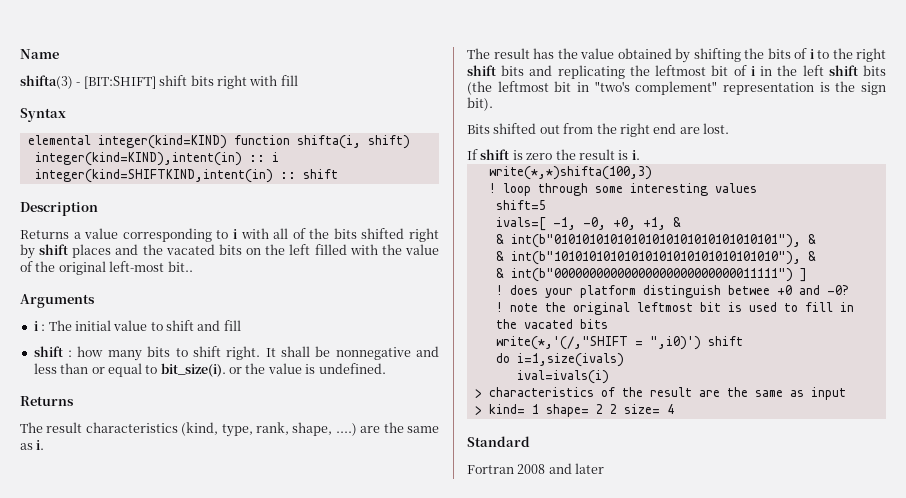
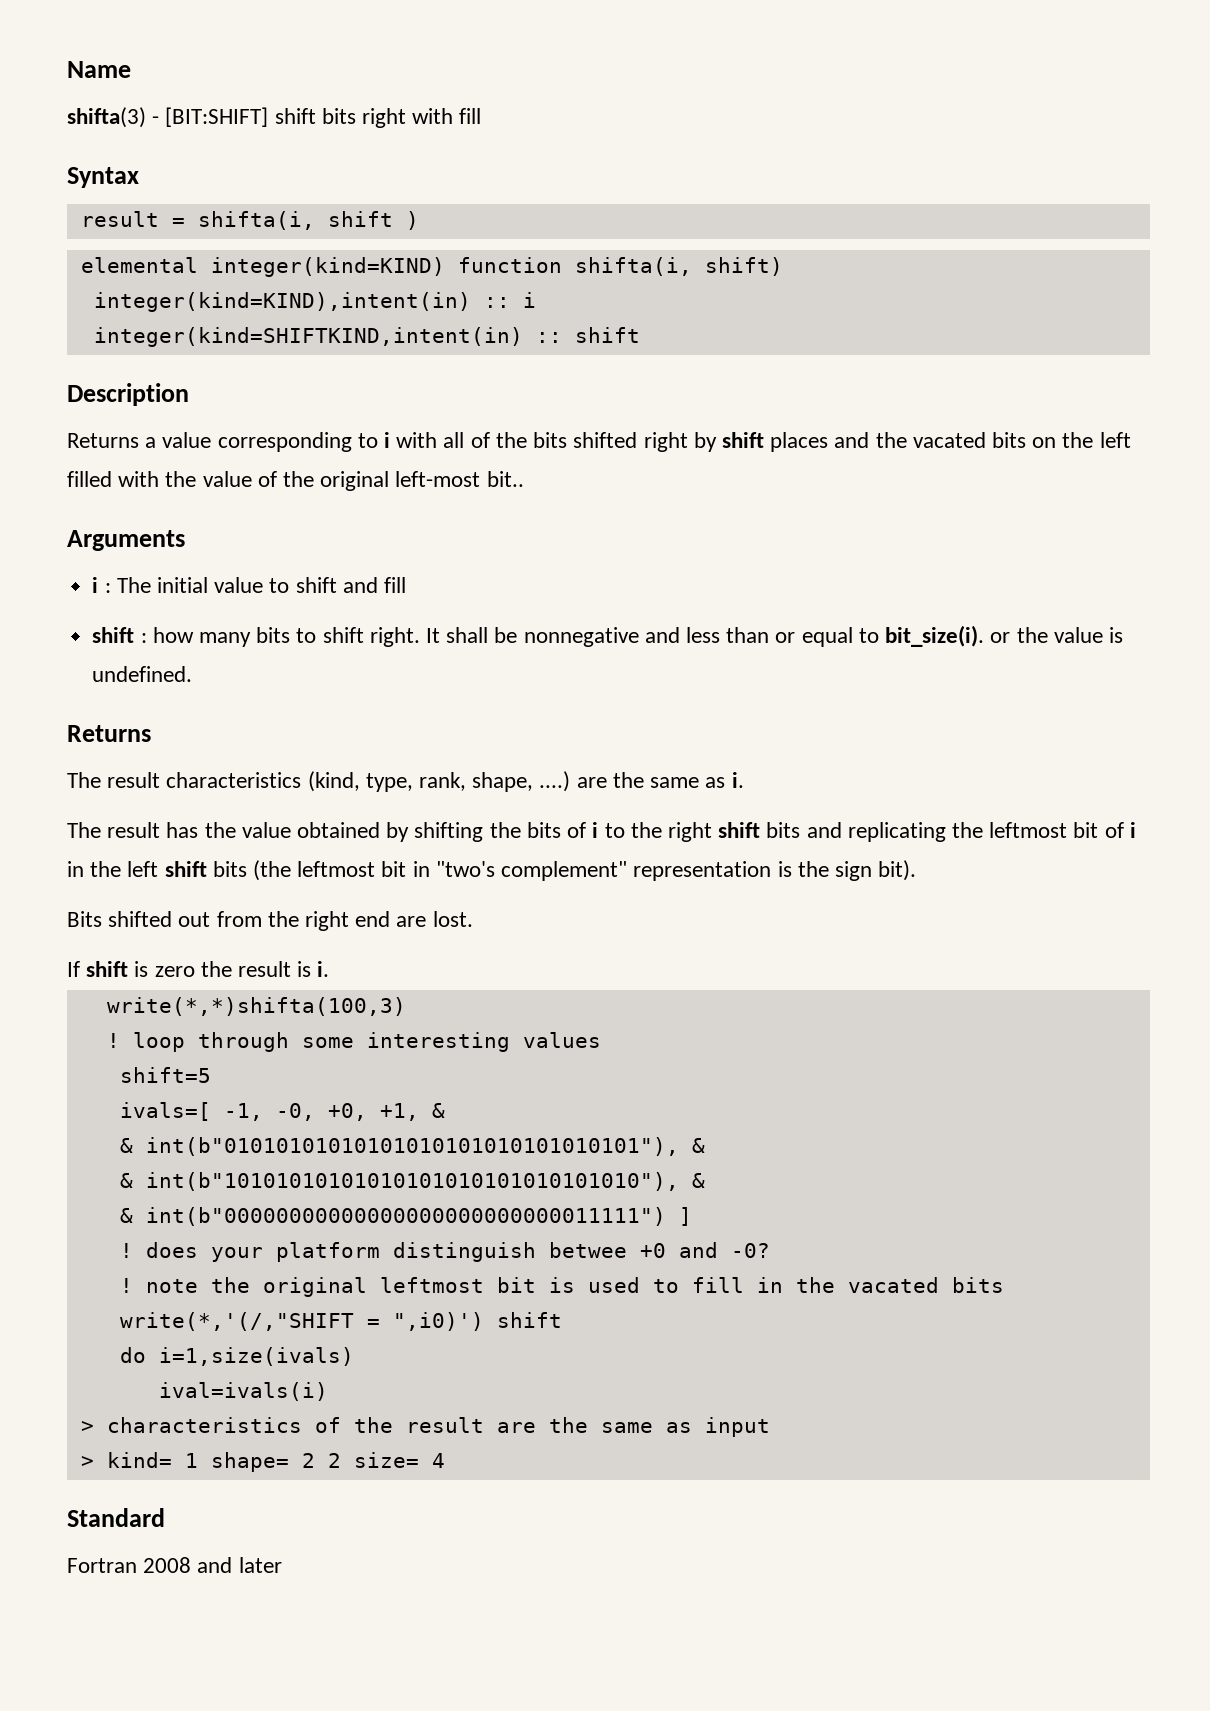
+ result = shifta(i, shift )

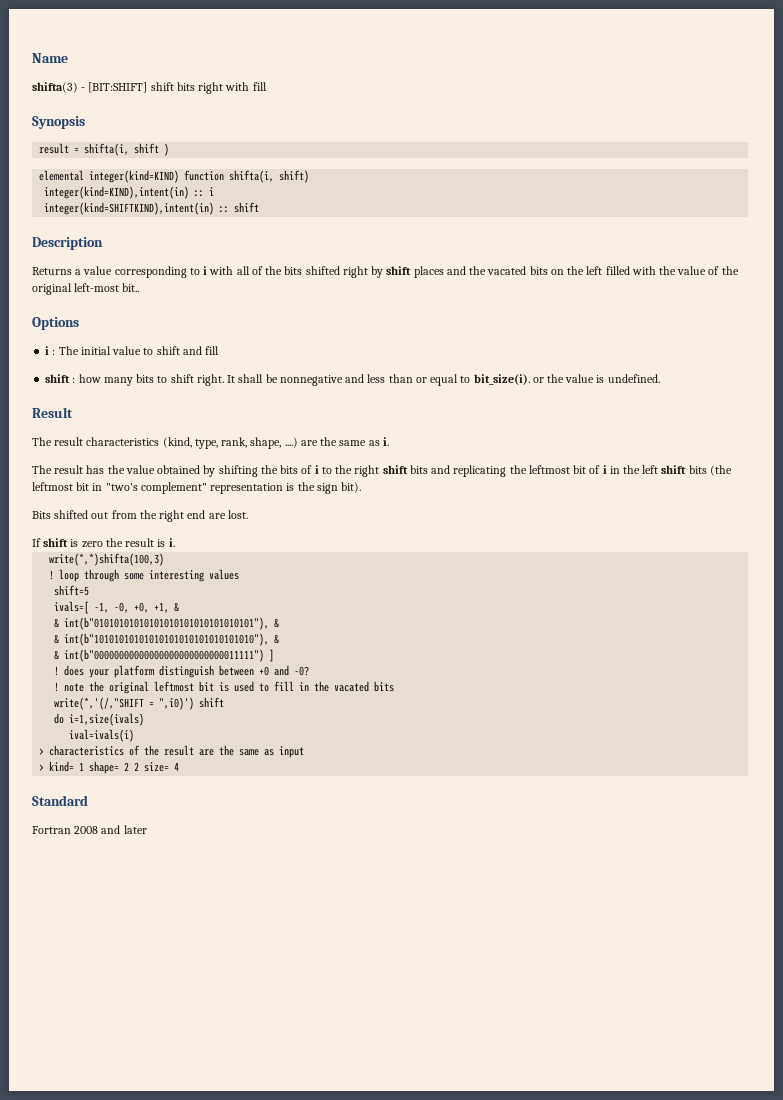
- Syntax
+ Synopsis
- integer(kind=SHIFTKIND,intent(in) :: shift
+ integer(kind=SHIFTKIND),intent(in) :: shift
- Arguments
+ Options
  It shall be nonnegative and less than or equal to bit_size(i). or the value is undefined.
- Returns
+ Result
- ! does your platform distinguish betwee +0 and -0?
+ ! does your platform distinguish between +0 and -0?

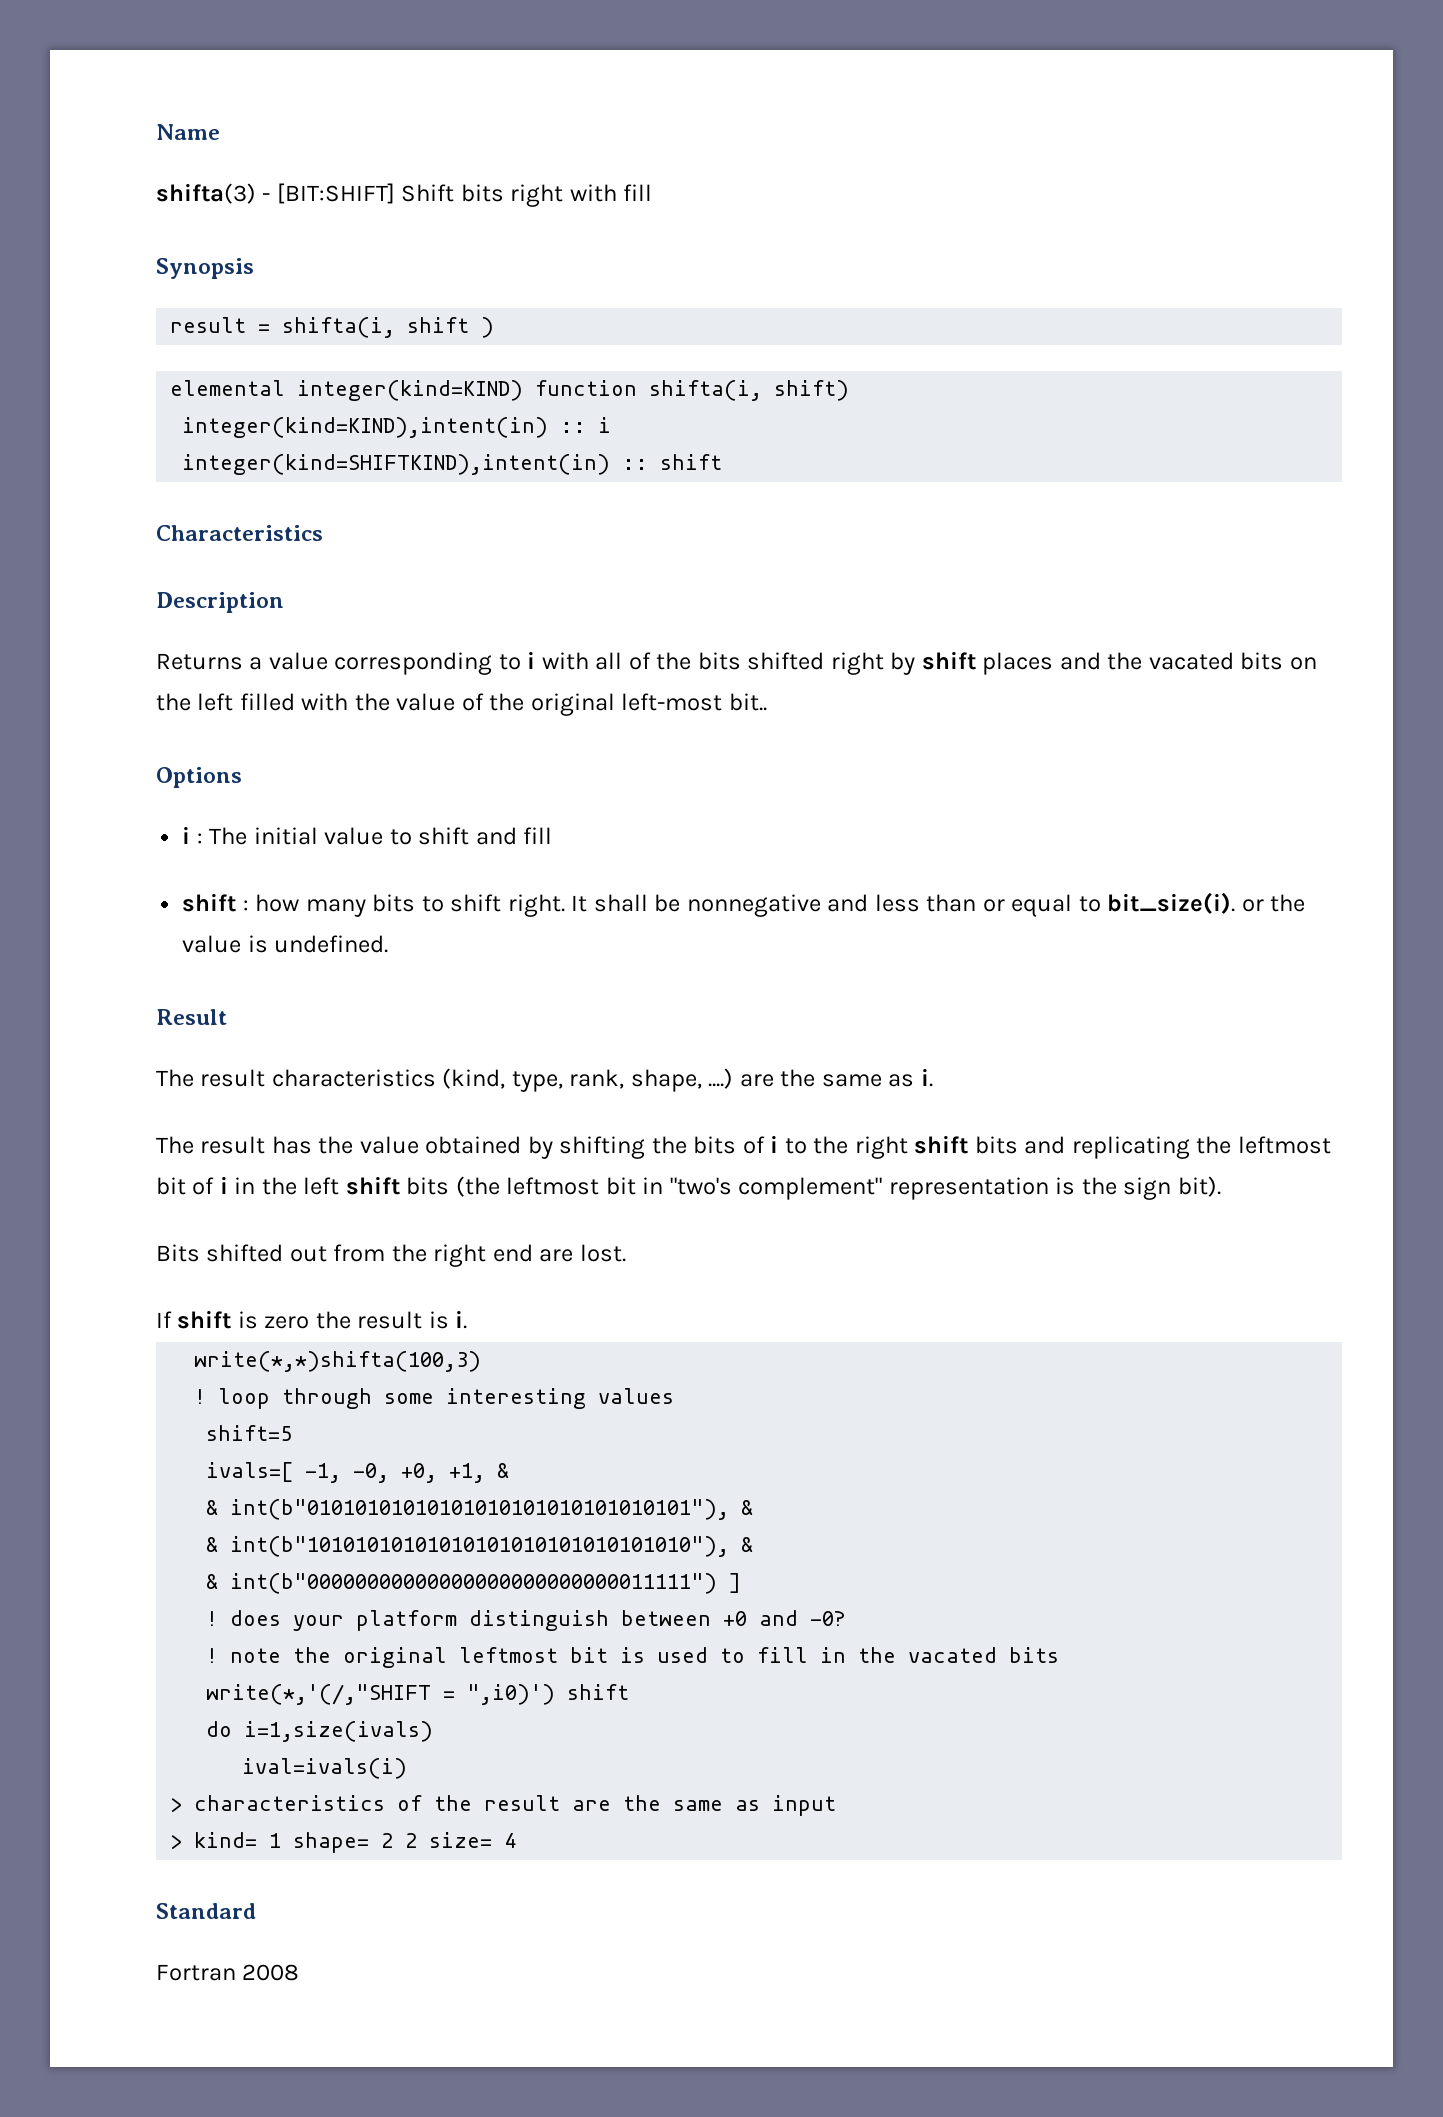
- shifta(3) - [BIT:SHIFT] shift bits right with fill
+ shifta(3) - [BIT:SHIFT] Shift bits right with fill
+ Characteristics
- Fortran 2008 and later
+ Fortran 2008

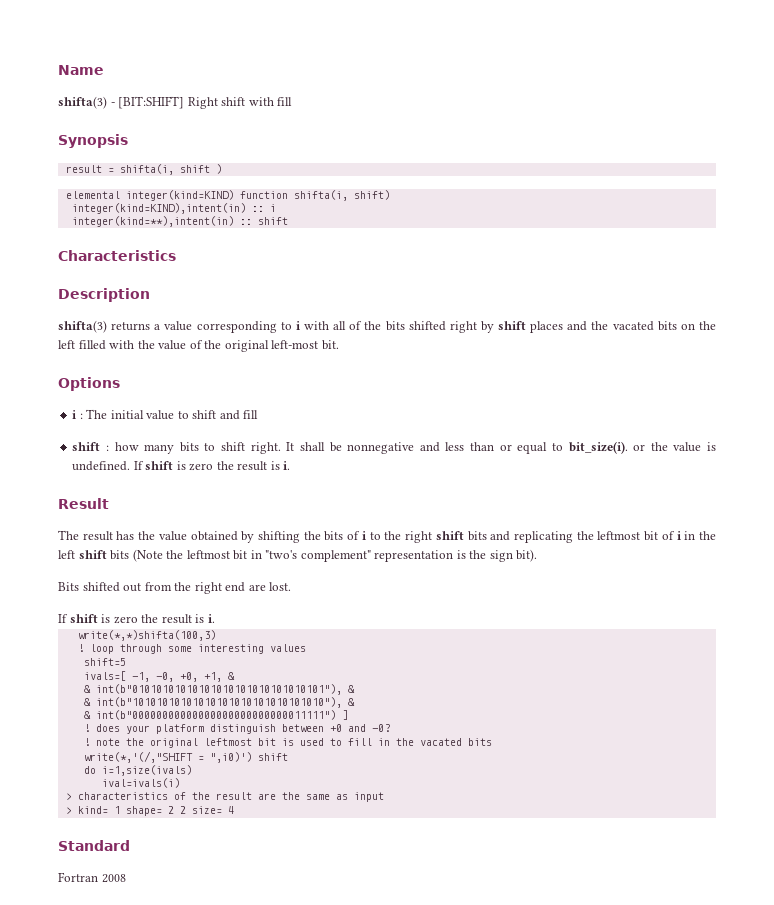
- shifta(3) - [BIT:SHIFT] Shift bits right with fill
+ shifta(3) - [BIT:SHIFT] Right shift with fill
- integer(kind=SHIFTKIND),intent(in) :: shift
+ integer(kind=**),intent(in) :: shift
- Returns a value corresponding to i with all of the bits shifted right by shift places and the vacated bits on the left filled with the value of the original left-most bit..
+ shifta(3) returns a value corresponding to i with all of the bits shifted right by shift places and the vacated bits on the left filled with the value of the original left-most bit.
- It shall be nonnegative and less than or equal to bit_size(i). or the value is undefined.
+ It shall be nonnegative and less than or equal to bit_size(i). or the value is undefined. If shift is zero the result is i.
  Result
- The result characteristics (kind, type, rank, shape, ....) are the same as i.
- The result has the value obtained by shifting the bits of i to the right shift bits and replicating the leftmost bit of i in the left shift bits (the leftmost bit in "two's complement" representation is the sign bit).
+ The result has the value obtained by shifting the bits of i to the right shift bits and replicating the leftmost bit of i in the left shift bits (Note the leftmost bit in "two's complement" representation is the sign bit).

